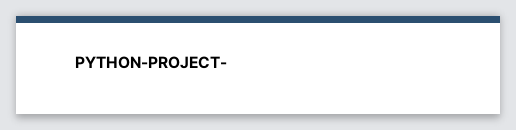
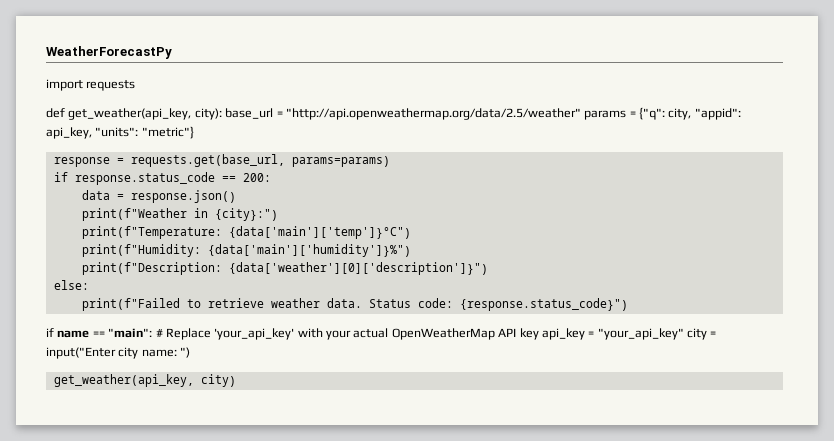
- PYTHON-PROJECT-
+ WeatherForecastPy
+ import requests
+ def get_weather(api_key, city): base_url = "http://api.openweathermap.org/data/2.5/weather" params = {"q": city, "appid": api_key, "units": "metric"}
+ response = requests.get(base_url, params=params)
+ if response.status_code == 200:
+ data = response.json()
+ print(f"Weather in {city}:")
+ print(f"Temperature: {data['main']['temp']}°C")
+ print(f"Humidity: {data['main']['humidity']}%")
+ print(f"Description: {data['weather'][0]['description']}")
+ else:
+ print(f"Failed to retrieve weather data. Status code: {response.status_code}")
+ if name == "main": # Replace 'your_api_key' with your actual OpenWeatherMap API key api_key = "your_api_key" city = input("Enter city name: ")
+ get_weather(api_key, city)

